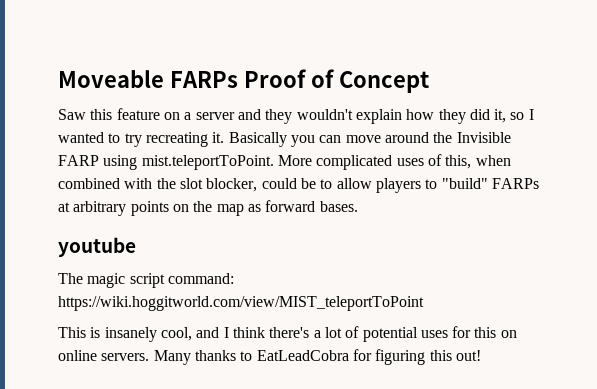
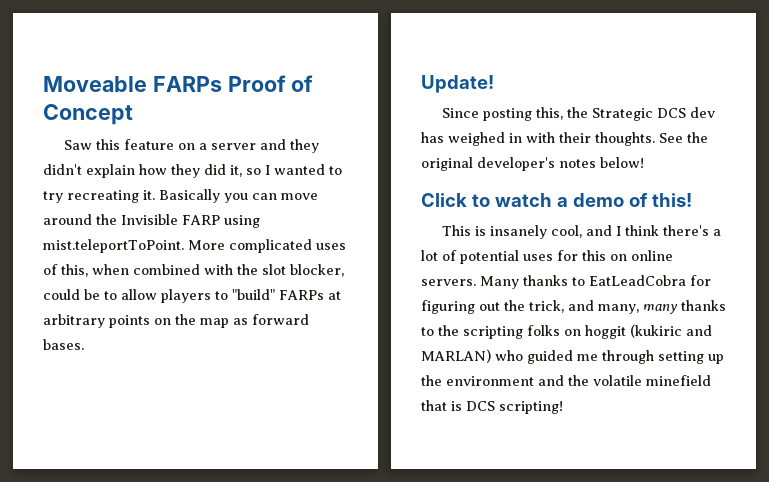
- Saw this feature on a server and they wouldn't explain how they did it, so I wanted to try recreating it.
+ Saw this feature on a server and they didn't explain how they did it, so I wanted to try recreating it.
- youtube
- The magic script command: https://wiki.hoggitworld.com/view/MIST_teleportToPoint
+ Update!
+ Since posting this, the Strategic DCS dev has weighed in with their thoughts. See the original developer's notes below!
+ Click to watch a demo of this!
- Many thanks to EatLeadCobra for figuring this out!
+ Many thanks to EatLeadCobra for figuring out the trick, and many, many thanks to the scripting folks on hoggit (kukiric and MARLAN) who guided me through setting up the environment and the volatile minefield that is DCS scripting!

